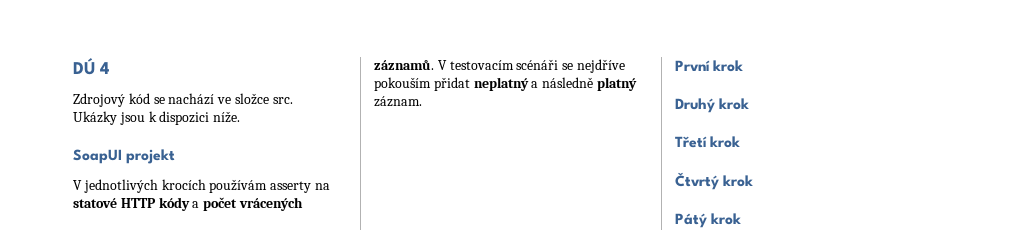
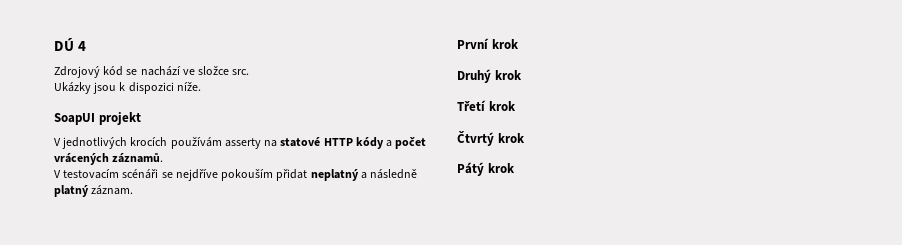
- V jednotlivých krocích používám asserty na statové HTTP kódy a počet vrácených záznamů. V testovacím scénáři se nejdříve pokouším přidat neplatný a následně platný záznam.
+ V jednotlivých krocích používám asserty na statové HTTP kódy a počet vrácených záznamů.
+ V testovacím scénáři se nejdříve pokouším přidat neplatný a následně platný záznam.

